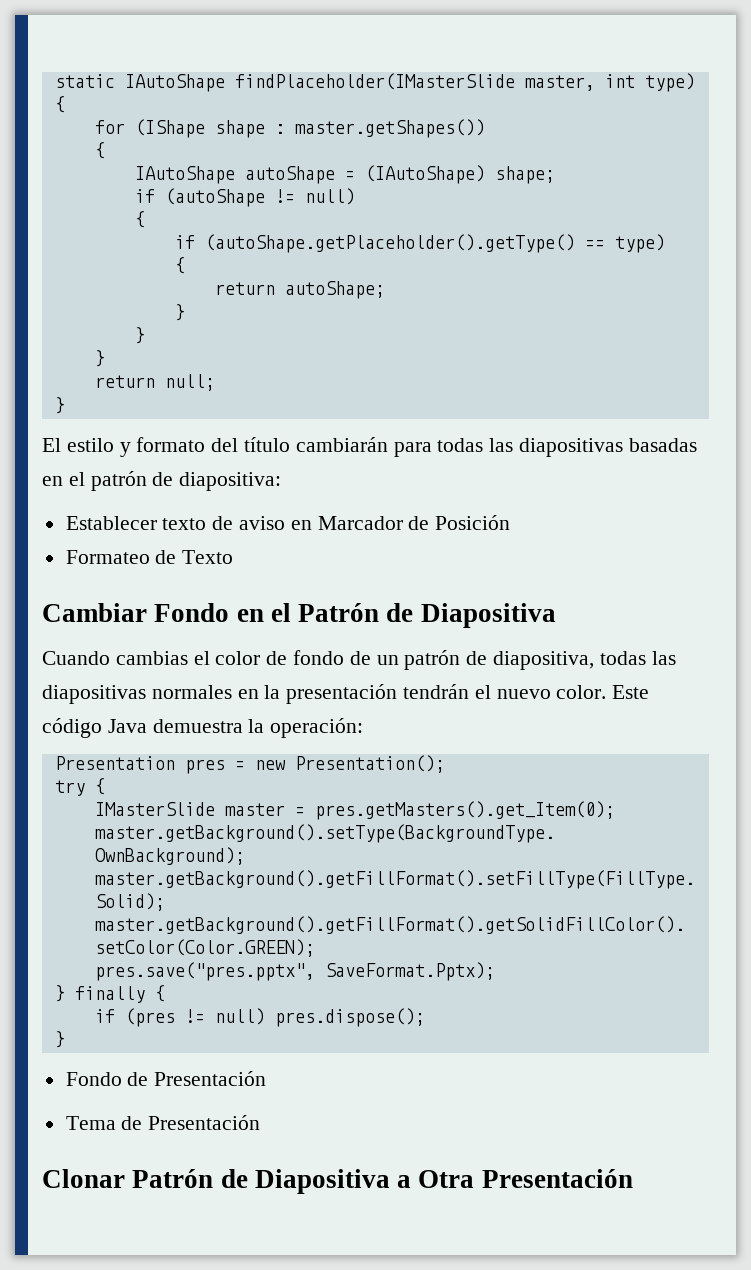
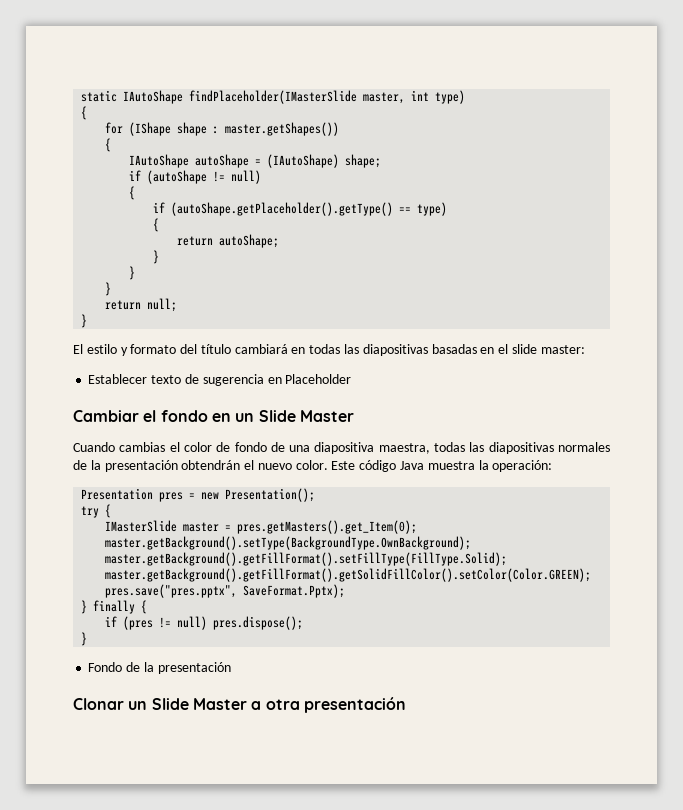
- El estilo y formato del título cambiarán para todas las diapositivas basadas en el patrón de diapositiva:
+ El estilo y formato del título cambiará en todas las diapositivas basadas en el slide master:
- Establecer texto de aviso en Marcador de Posición
- Formateo de Texto
- Cambiar Fondo en el Patrón de Diapositiva
+ Establecer texto de sugerencia en Placeholder
+ Cambiar el fondo en un Slide Master
- Cuando cambias el color de fondo de un patrón de diapositiva, todas las diapositivas normales en la presentación tendrán el nuevo color.
+ Cuando cambias el color de fondo de una diapositiva maestra, todas las diapositivas normales de la presentación obtendrán el nuevo color.
- Este código Java demuestra la operación:
+ Este código Java muestra la operación:
- Fondo de Presentación
- Tema de Presentación
- Clonar Patrón de Diapositiva a Otra Presentación
+ Fondo de la presentación
+ Clonar un Slide Master a otra presentación

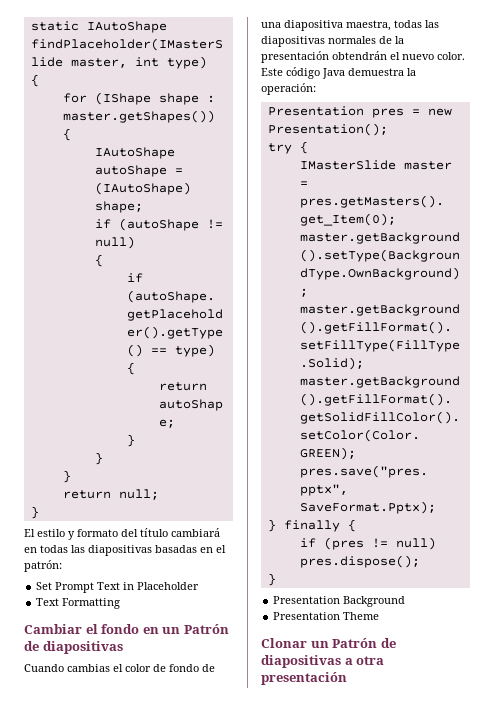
- El estilo y formato del título cambiará en todas las diapositivas basadas en el slide master:
- Establecer texto de sugerencia en Placeholder
+ El estilo y formato del título cambiará en todas las diapositivas basadas en el patrón:
+ Set Prompt Text in Placeholder
+ Text Formatting
- Cambiar el fondo en un Slide Master
+ Cambiar el fondo en un Patrón de diapositivas
- Este código Java muestra la operación:
+ Este código Java demuestra la operación:
- Fondo de la presentación
+ Presentation Background
+ Presentation Theme
- Clonar un Slide Master a otra presentación
+ Clonar un Patrón de diapositivas a otra presentación

